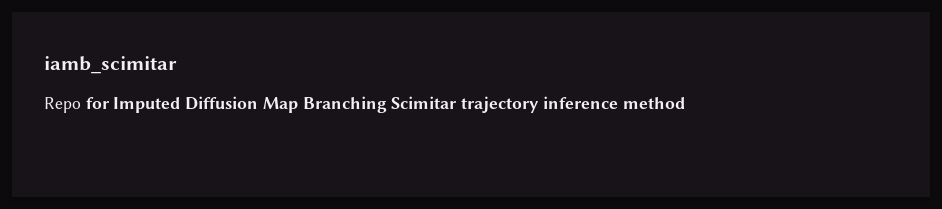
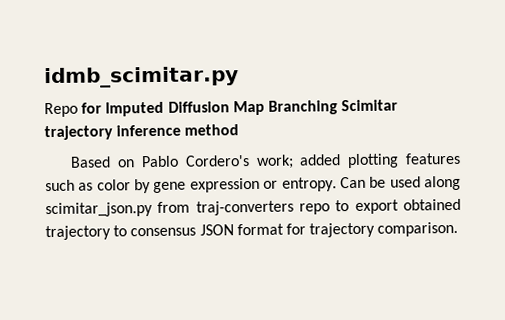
- iamb_scimitar
+ idmb_scimitar.py
+ Based on Pablo Cordero's work; added plotting features such as color by gene expression or entropy. Can be used along scimitar_json.py from traj-converters repo to export obtained trajectory to consensus JSON format for trajectory comparison.

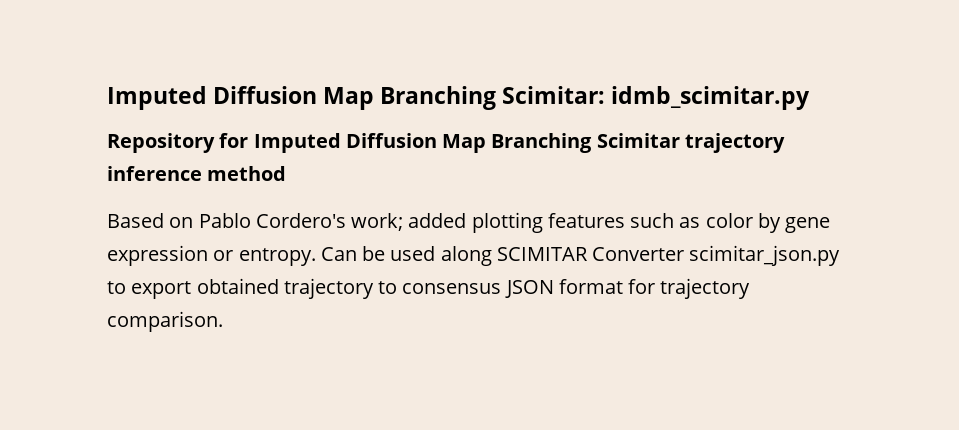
- idmb_scimitar.py
+ Imputed Diffusion Map Branching Scimitar: idmb_scimitar.py
- Repo for Imputed Diffusion Map Branching Scimitar trajectory inference method
+ Repository for Imputed Diffusion Map Branching Scimitar trajectory inference method
- Can be used along scimitar_json.py from traj-converters repo to export obtained trajectory to consensus JSON format for trajectory comparison.
+ Can be used along SCIMITAR Converter scimitar_json.py to export obtained trajectory to consensus JSON format for trajectory comparison.

